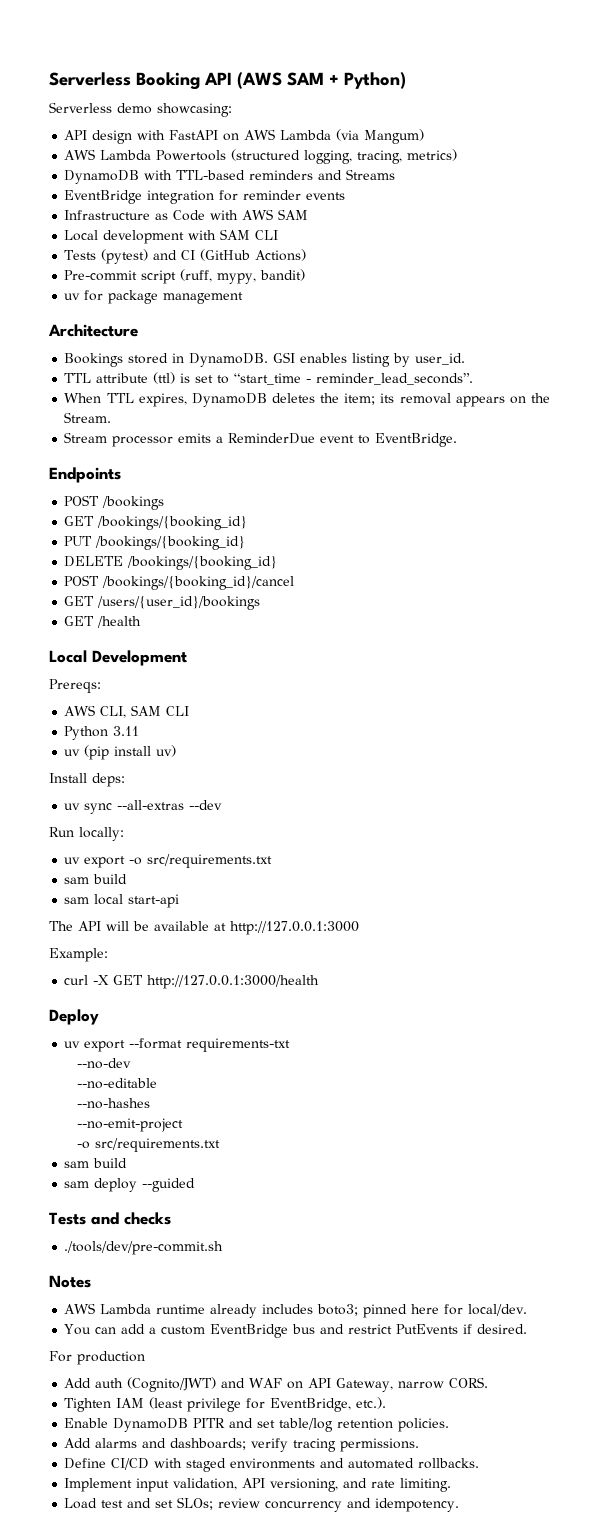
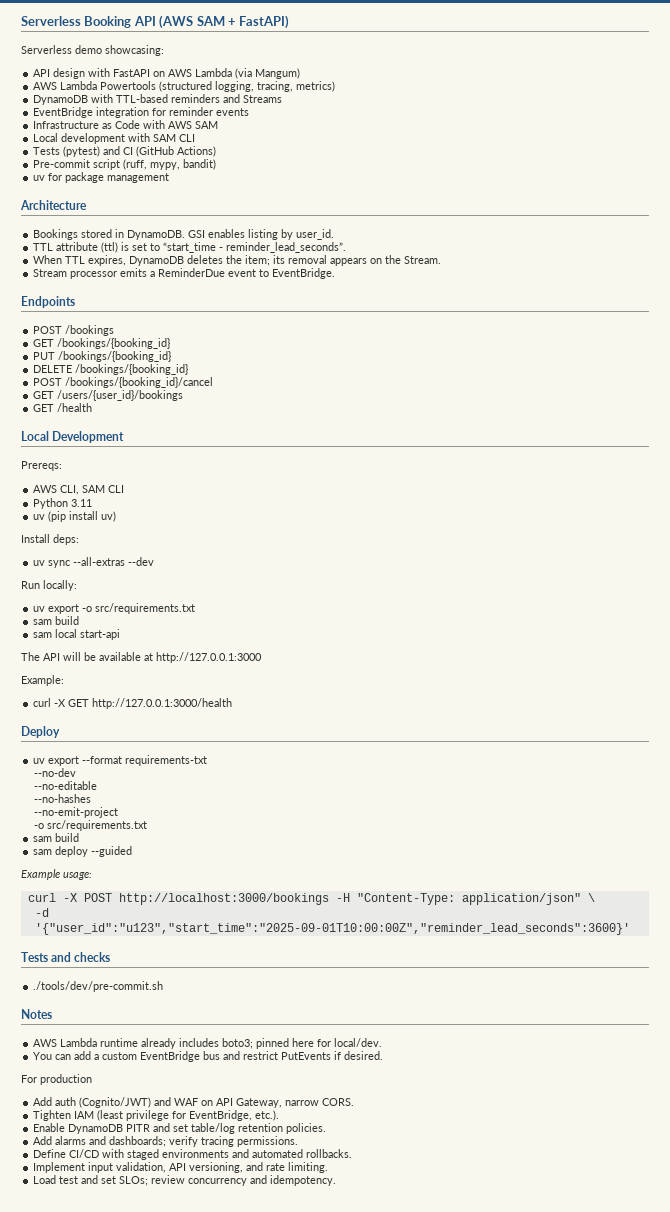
- Serverless Booking API (AWS SAM + Python)
+ Serverless Booking API (AWS SAM + FastAPI)
+ Example usage:
+ curl -X POST http://localhost:3000/bookings -H "Content-Type: application/json" \
+ -d '{"user_id":"u123","start_time":"2025-09-01T10:00:00Z","reminder_lead_seconds":3600}'

